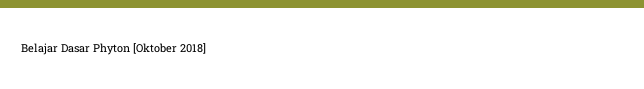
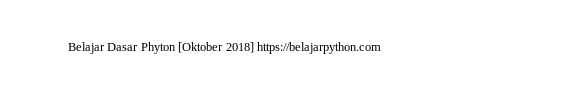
- Belajar Dasar Phyton [Oktober 2018]
+ Belajar Dasar Phyton [Oktober 2018] https://belajarpython.com

